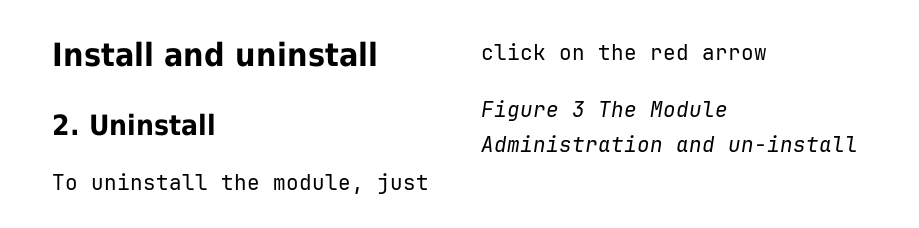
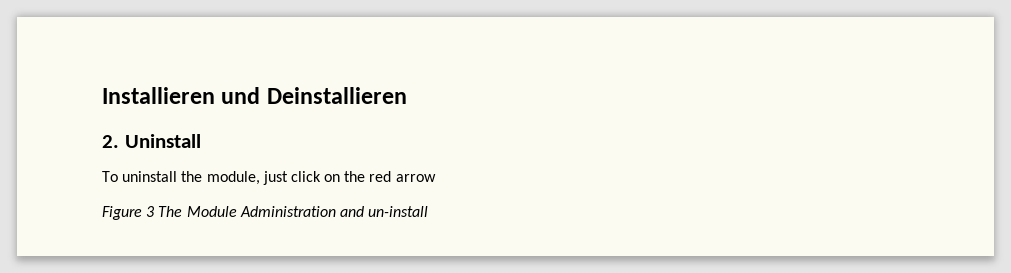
- Install and uninstall
+ Installieren und Deinstallieren

